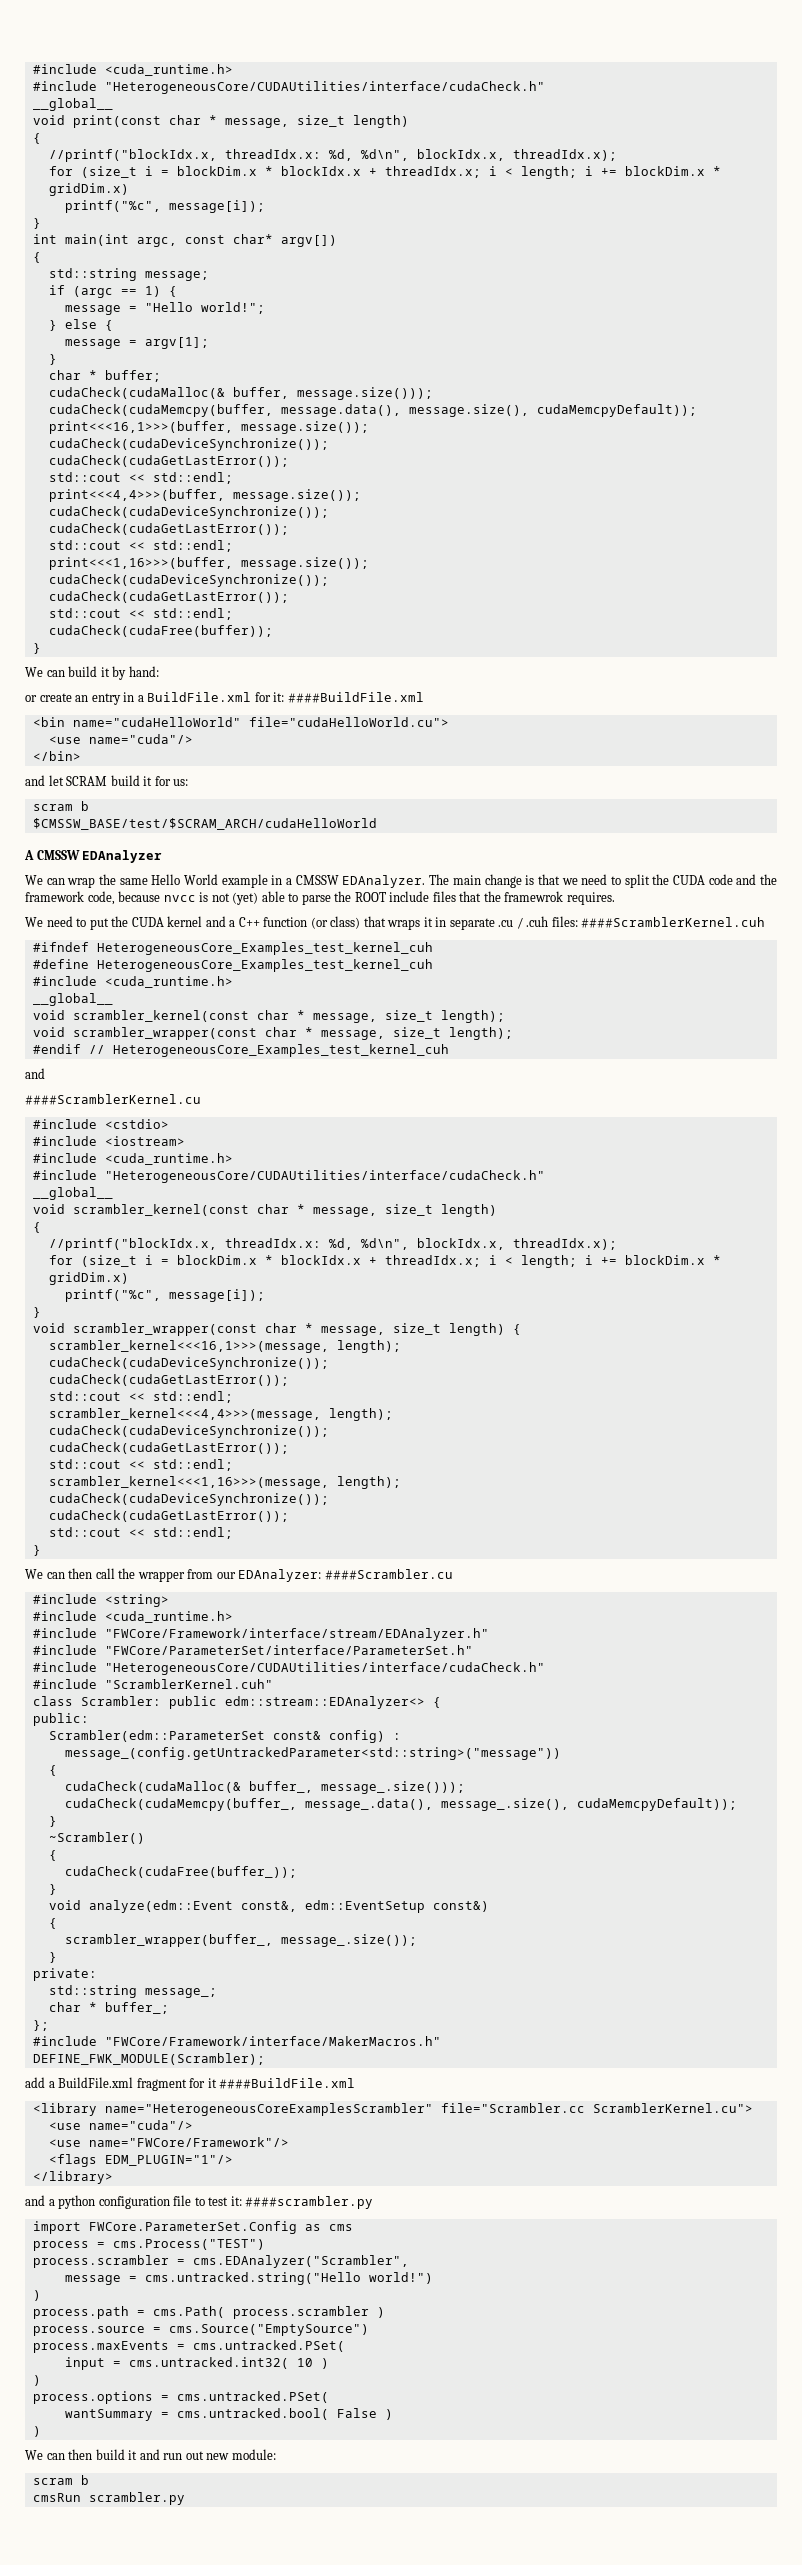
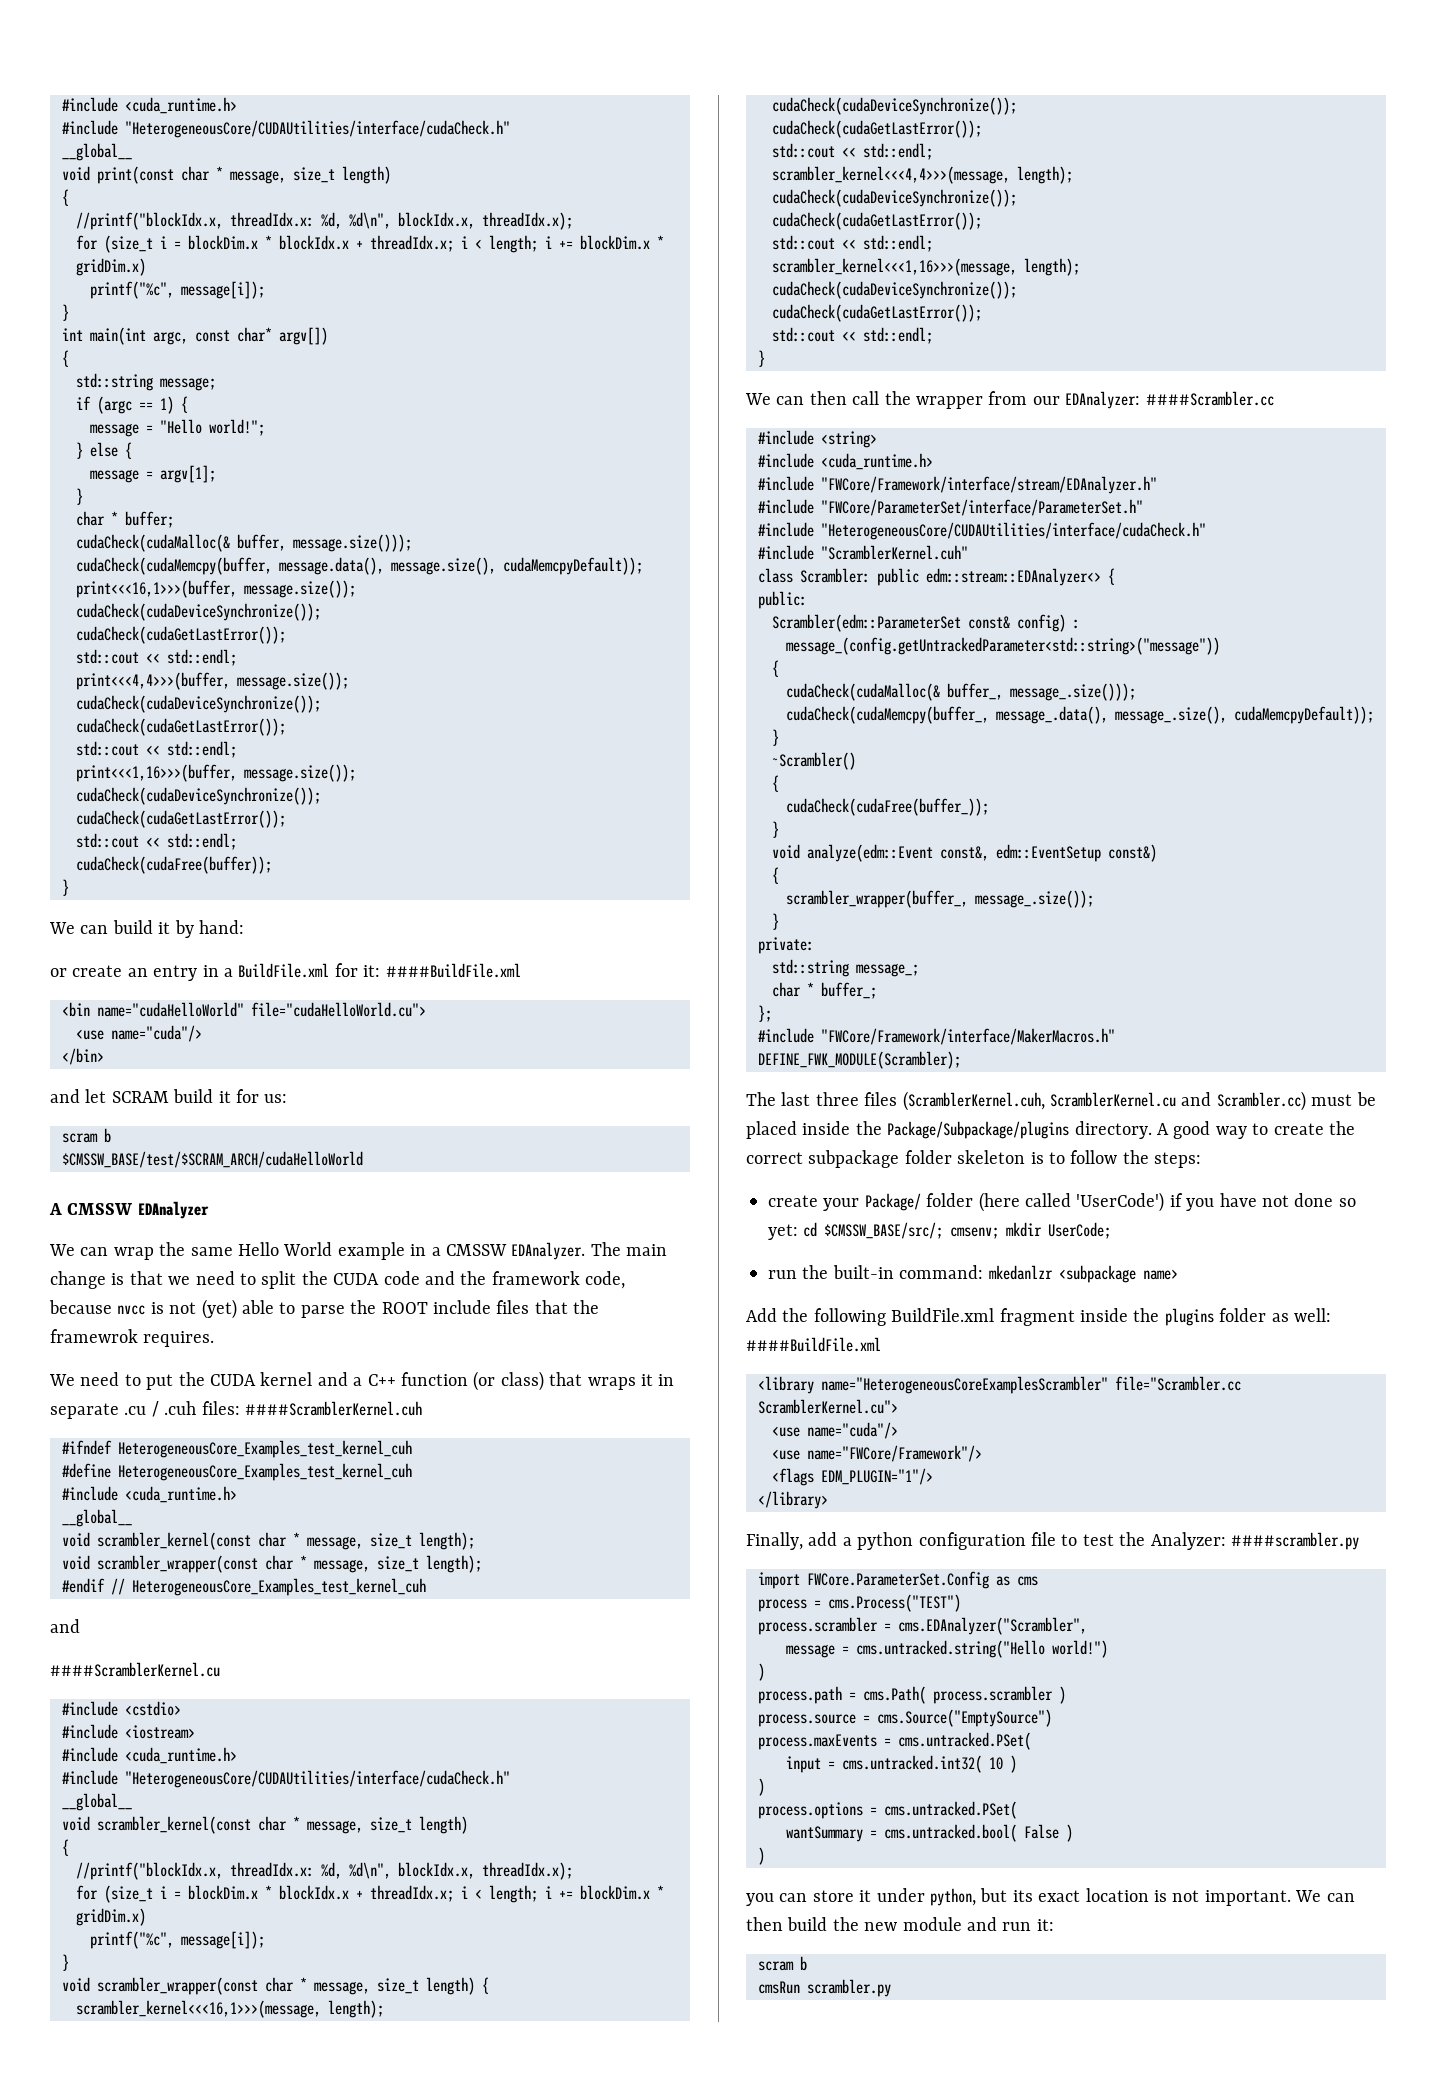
- We can then call the wrapper from our EDAnalyzer: ####Scrambler.cu
+ We can then call the wrapper from our EDAnalyzer: ####Scrambler.cc
- add a BuildFile.xml fragment for it ####BuildFile.xml
+ The last three files (ScramblerKernel.cuh, ScramblerKernel.cu and Scrambler.cc) must be placed inside the Package/Subpackage/plugins directory. A good way to create the correct subpackage folder skeleton is to follow the steps:
+ create your Package/ folder (here called 'UserCode') if you have not done so yet: cd $CMSSW_BASE/src/; cmsenv; mkdir UserCode;
+ run the built-in command: mkedanlzr <subpackage name>
+ Add the following BuildFile.xml fragment inside the plugins folder as well: ####BuildFile.xml
- and a python configuration file to test it: ####scrambler.py
+ Finally, add a python configuration file to test the Analyzer: ####scrambler.py
- We can then build it and run out new module:
+ you can store it under python, but its exact location is not important. We can then build the new module and run it:

